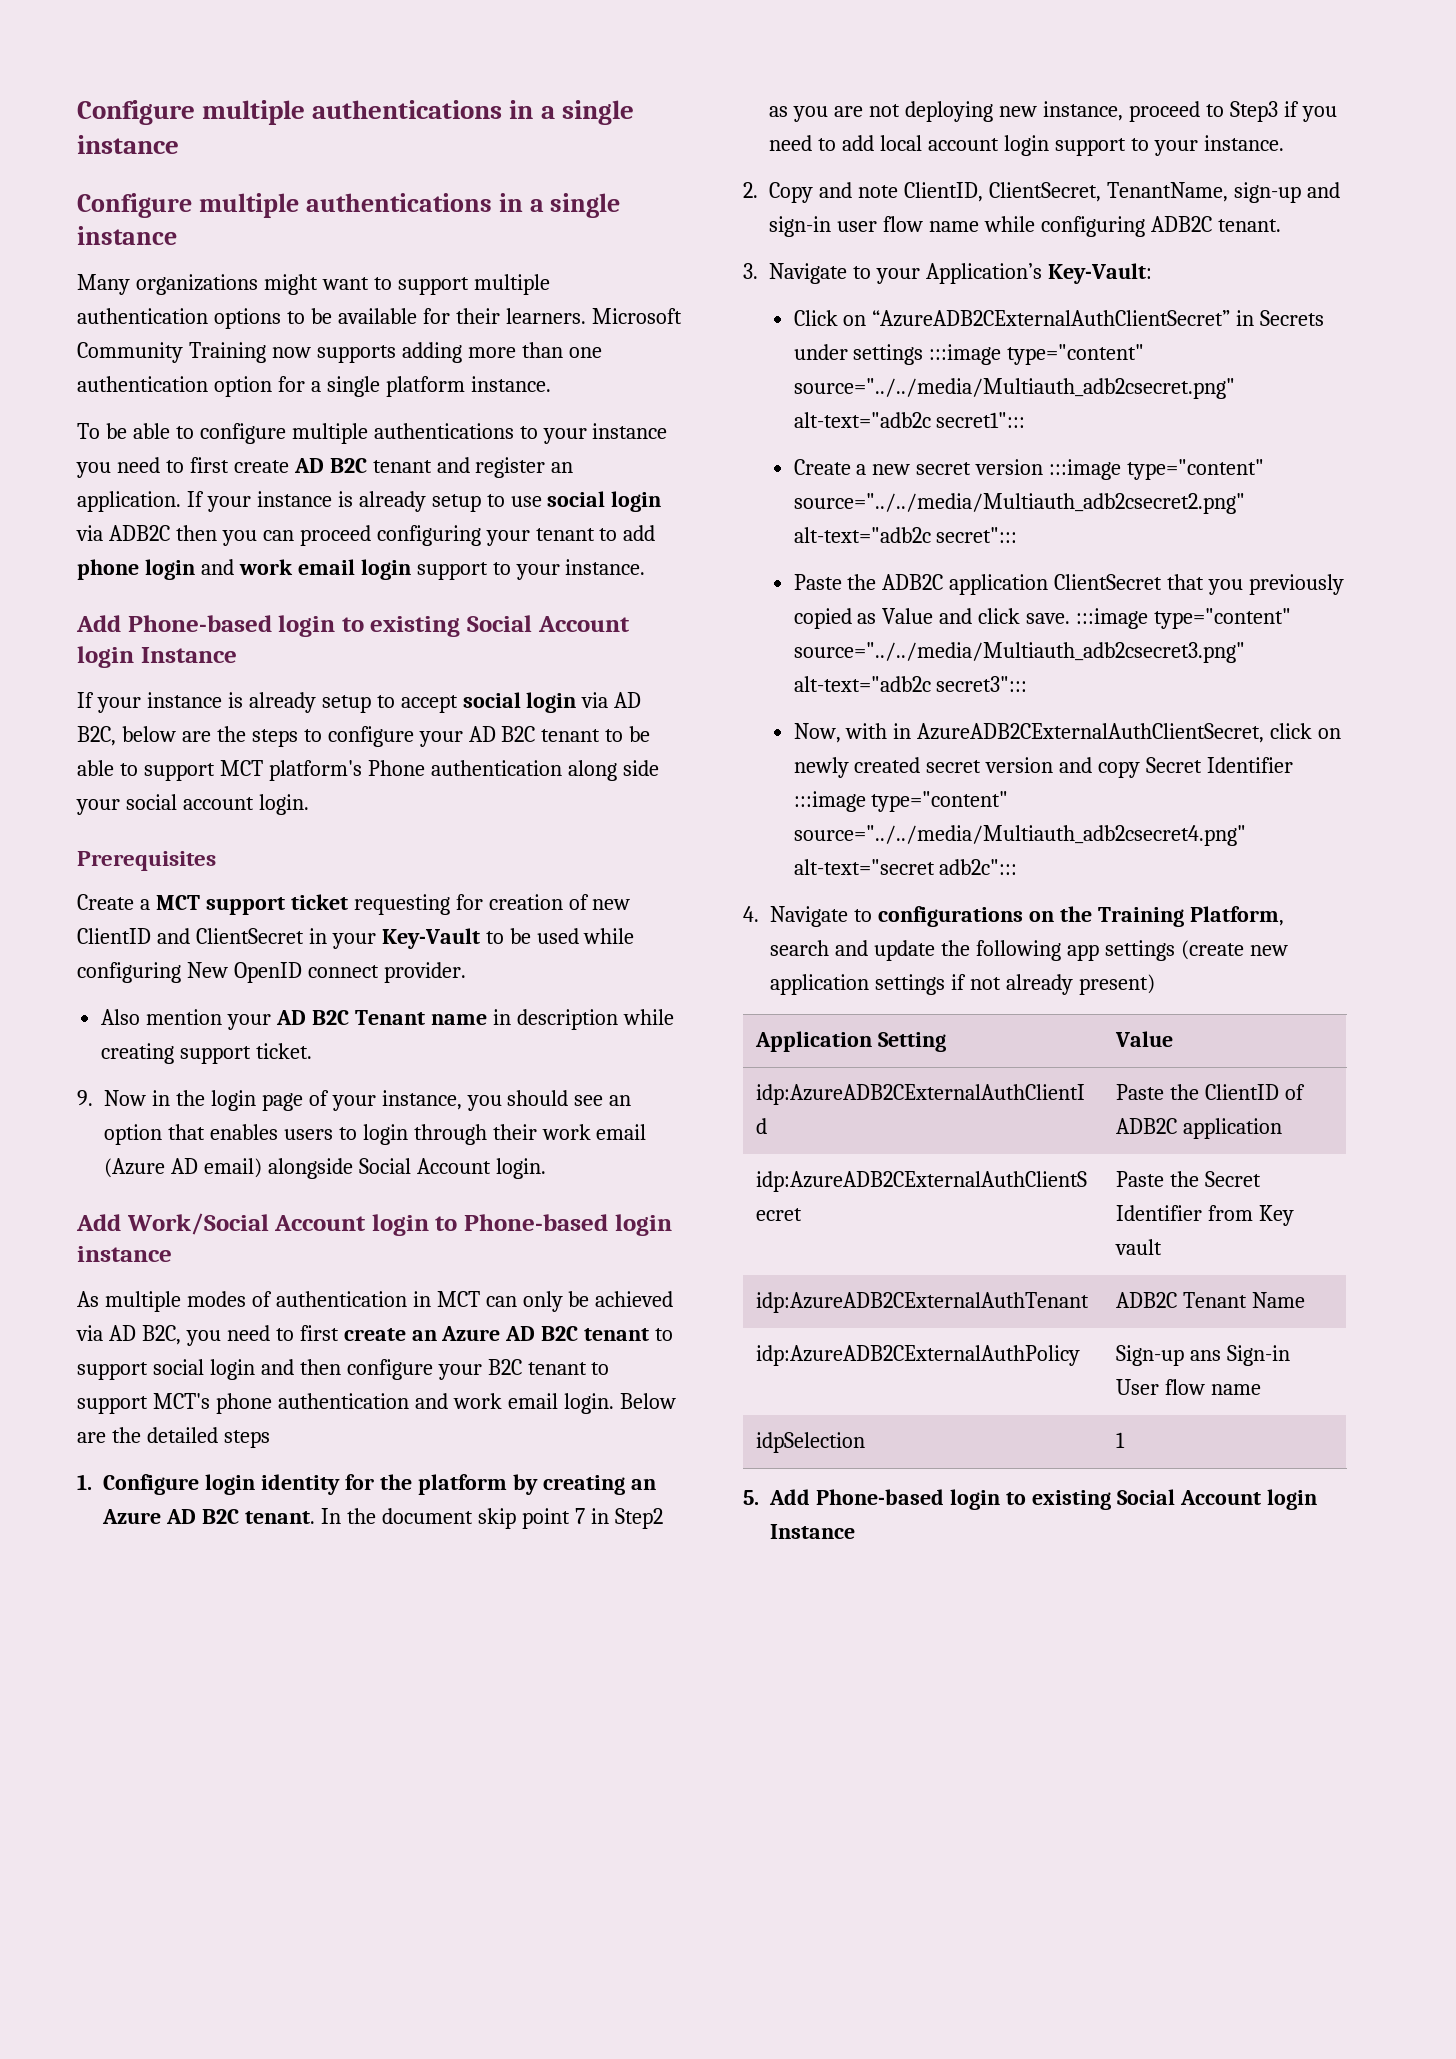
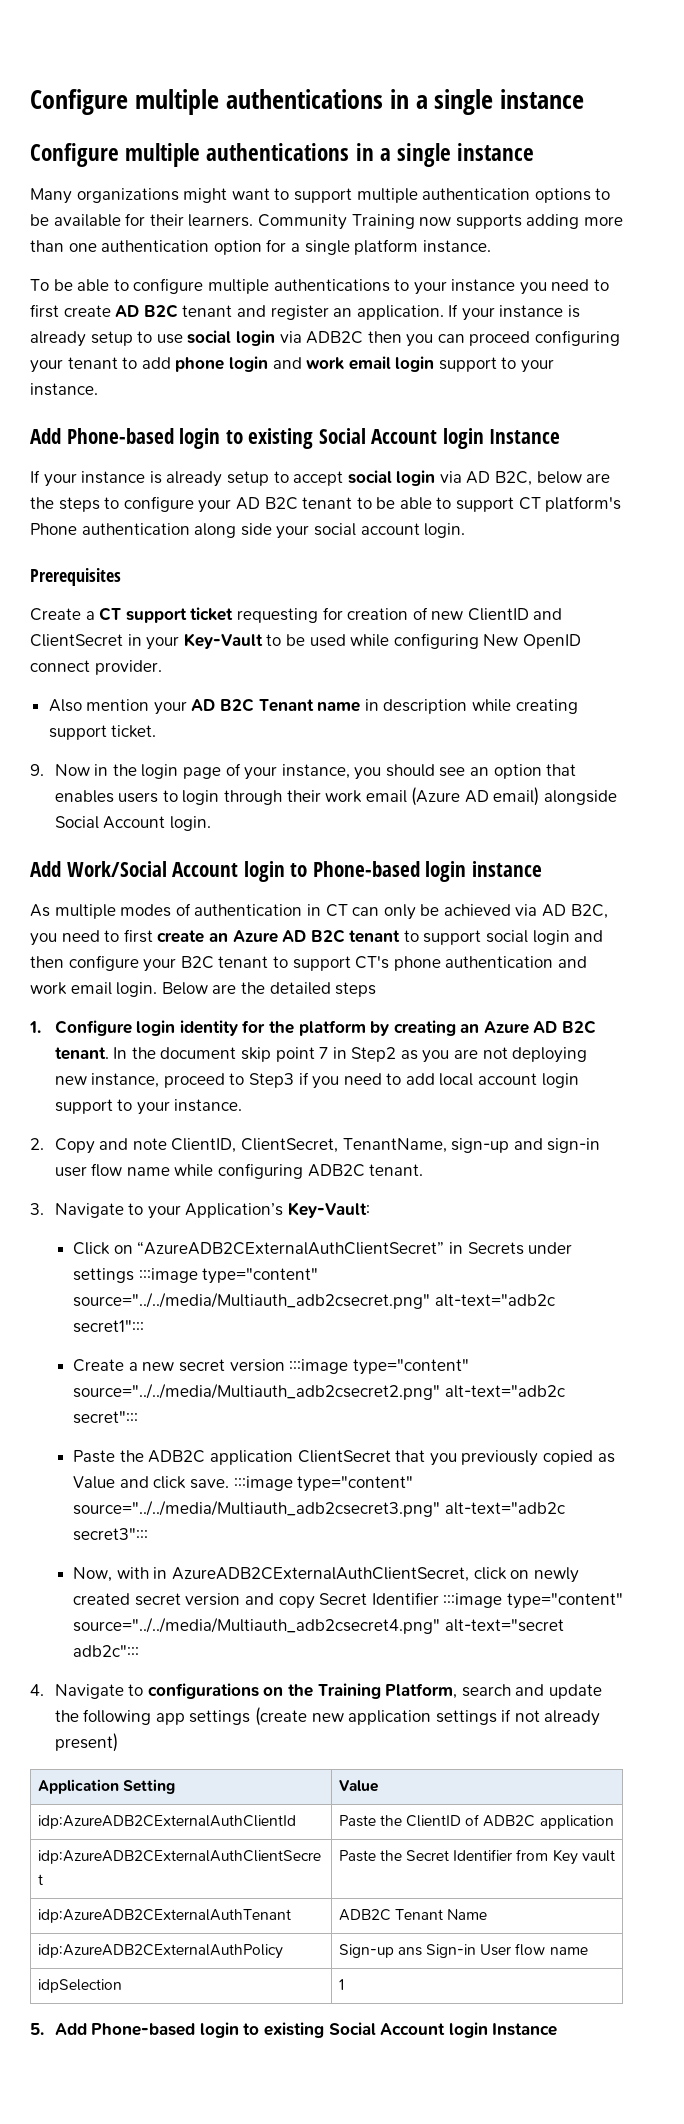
- Microsoft Community Training now supports adding more than one authentication option for a single platform instance.
+ Community Training now supports adding more than one authentication option for a single platform instance.
- If your instance is already setup to accept social login via AD B2C, below are the steps to configure your AD B2C tenant to be able to support MCT platform's Phone authentication along side your social account login.
+ If your instance is already setup to accept social login via AD B2C, below are the steps to configure your AD B2C tenant to be able to support CT platform's Phone authentication along side your social account login.
- Create a MCT support ticket requesting for creation of new ClientID and ClientSecret in your Key-Vault to be used while configuring New OpenID connect provider.
+ Create a CT support ticket requesting for creation of new ClientID and ClientSecret in your Key-Vault to be used while configuring New OpenID connect provider.
- As multiple modes of authentication in MCT can only be achieved via AD B2C, you need to first create an Azure AD B2C tenant to support social login and then configure your B2C tenant to support MCT's phone authentication and work email login.
+ As multiple modes of authentication in CT can only be achieved via AD B2C, you need to first create an Azure AD B2C tenant to support social login and then configure your B2C tenant to support CT's phone authentication and work email login.

